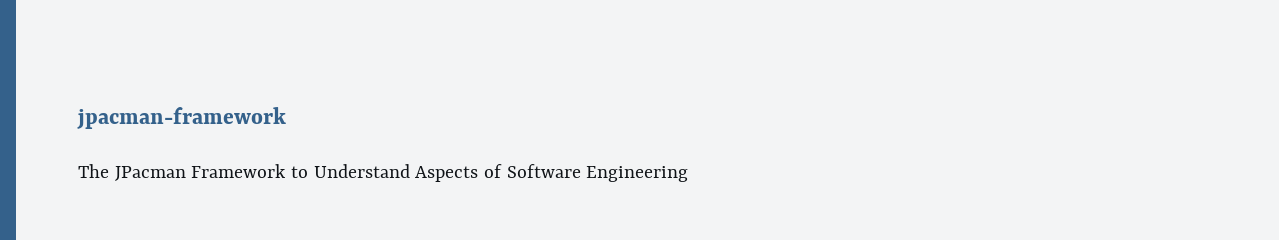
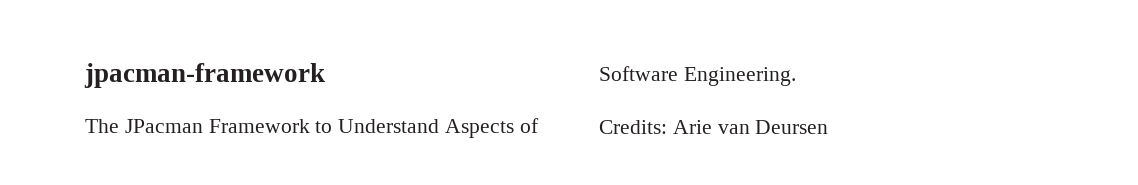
- The JPacman Framework to Understand Aspects of Software Engineering
+ The JPacman Framework to Understand Aspects of Software Engineering.
+ Credits: Arie van Deursen

